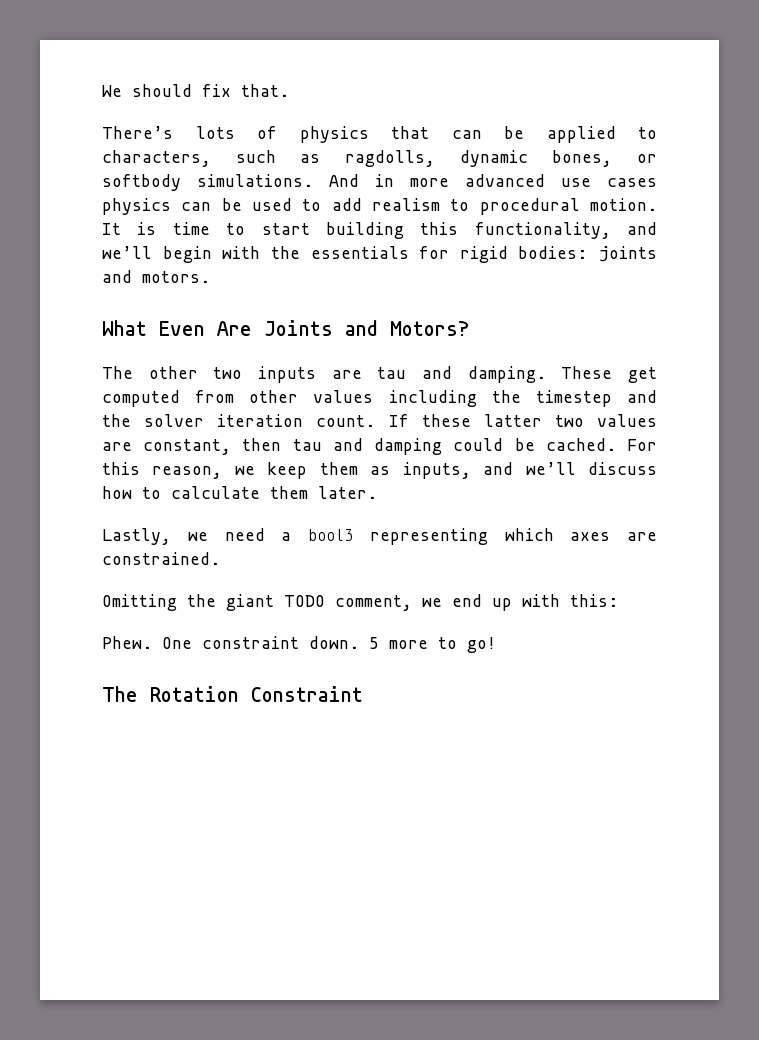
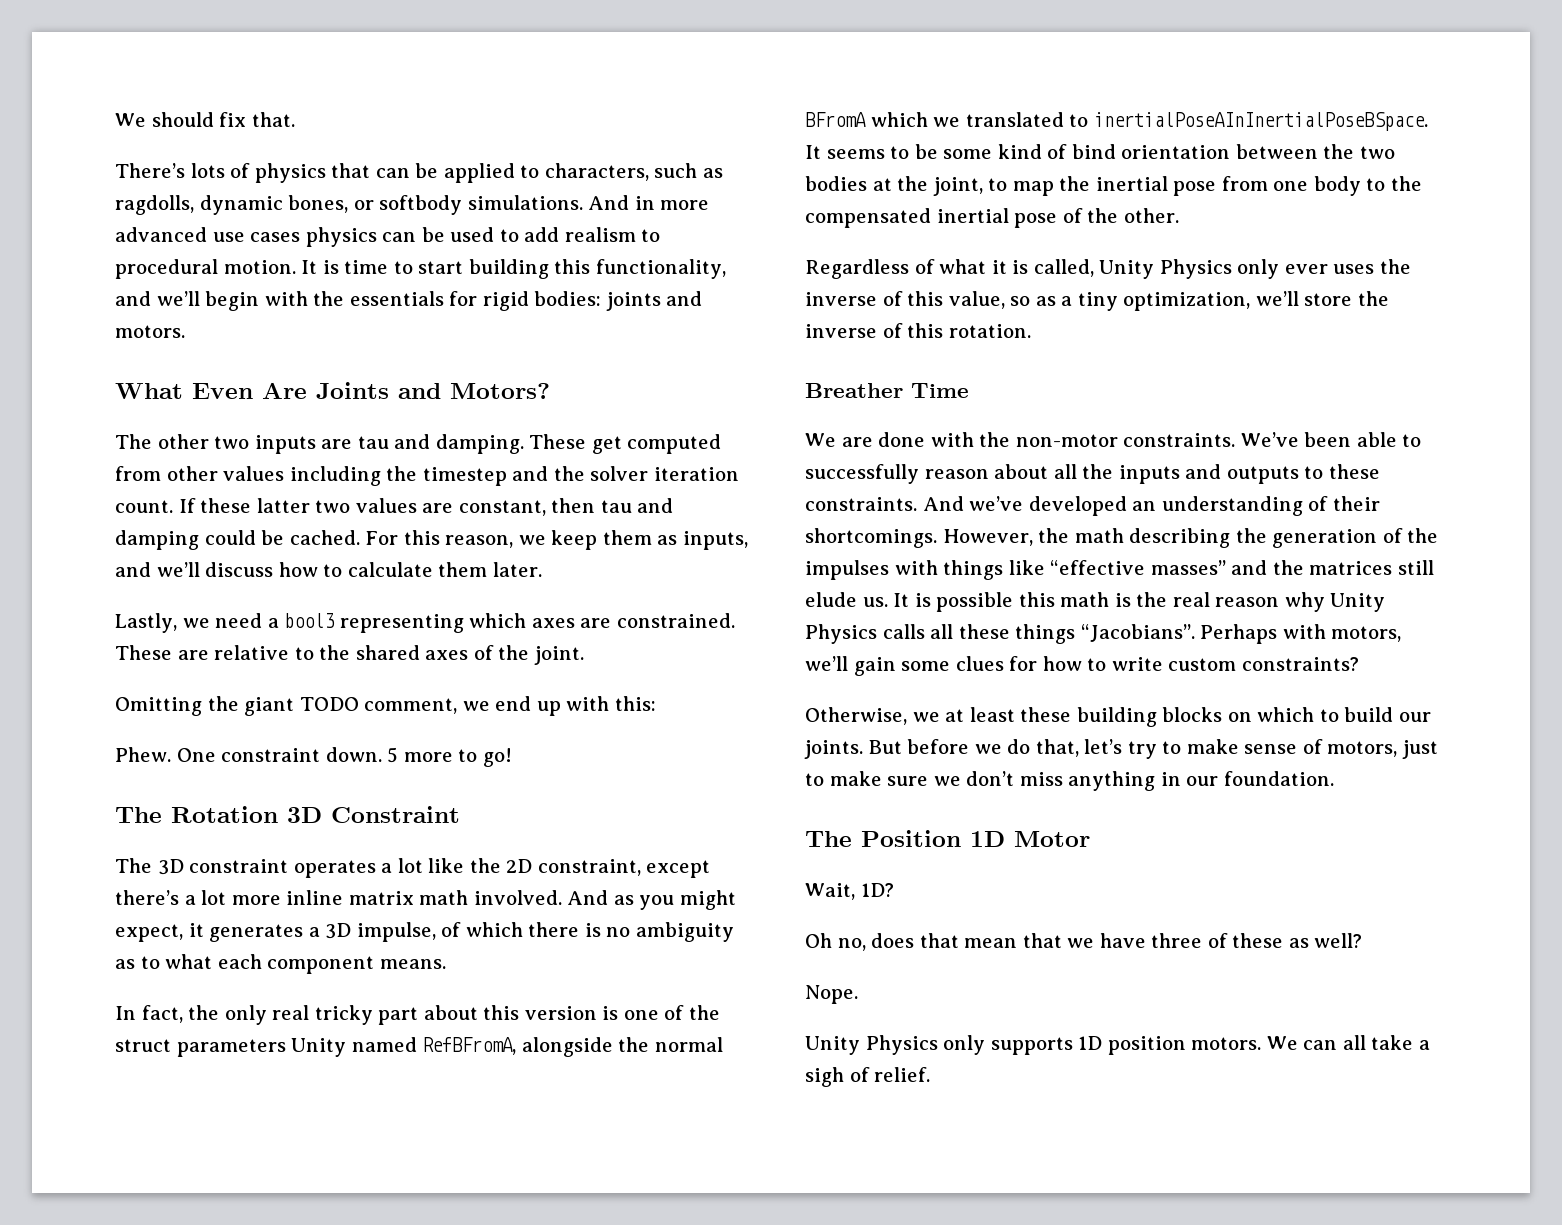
+ These are relative to the shared axes of the joint.
- The Rotation Constraint
+ The Rotation 3D Constraint
+ The 3D constraint operates a lot like the 2D constraint, except there’s a lot more inline matrix math involved. And as you might expect, it generates a 3D impulse, of which there is no ambiguity as to what each component means.
+ In fact, the only real tricky part about this version is one of the struct parameters Unity named RefBFromA, alongside the normal BFromA which we translated to inertialPoseAInInertialPoseBSpace. It seems to be some kind of bind orientation between the two bodies at the joint, to map the inertial pose from one body to the compensated inertial pose of the other.
+ Regardless of what it is called, Unity Physics only ever uses the inverse of this value, so as a tiny optimization, we’ll store the inverse of this rotation.
+ Breather Time
+ We are done with the non-motor constraints. We’ve been able to successfully reason about all the inputs and outputs to these constraints. And we’ve developed an understanding of their shortcomings. However, the math describing the generation of the impulses with things like “effective masses” and the matrices still elude us. It is possible this math is the real reason why Unity Physics calls all these things “Jacobians”. Perhaps with motors, we’ll gain some clues for how to write custom constraints?
+ Otherwise, we at least these building blocks on which to build our joints. But before we do that, let’s try to make sense of motors, just to make sure we don’t miss anything in our foundation.
+ The Position 1D Motor
+ Wait, 1D?
+ Oh no, does that mean that we have three of these as well?
+ Nope.
+ Unity Physics only supports 1D position motors. We can all take a sigh of relief.

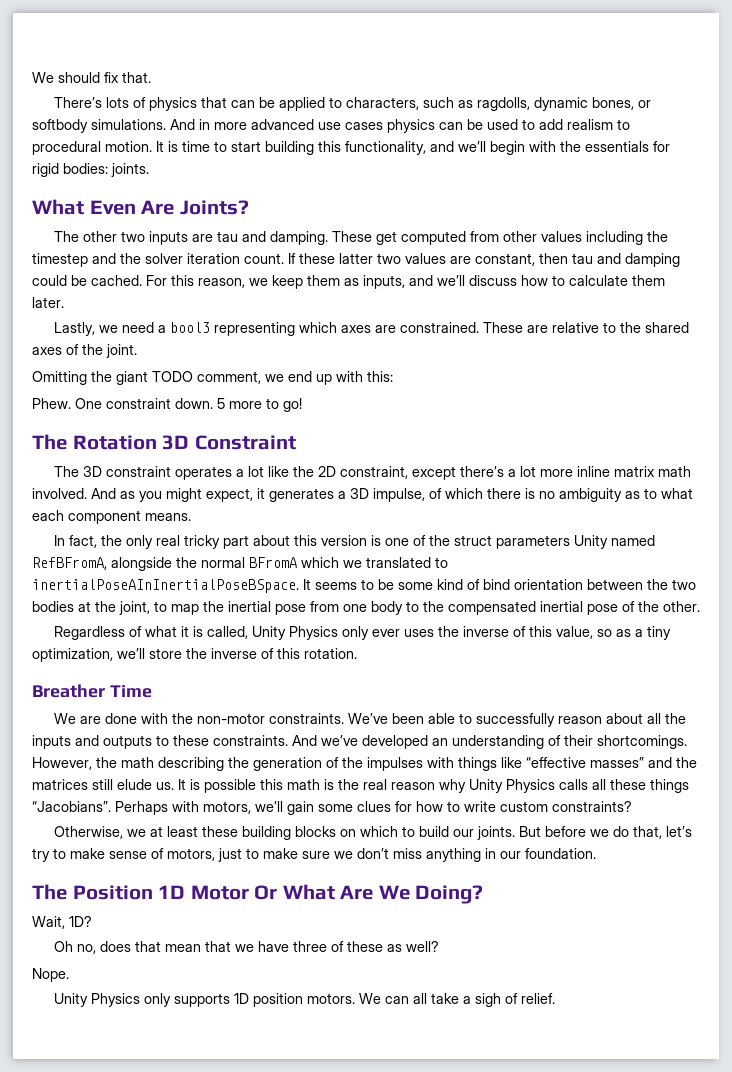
- It is time to start building this functionality, and we’ll begin with the essentials for rigid bodies: joints and motors.
+ It is time to start building this functionality, and we’ll begin with the essentials for rigid bodies: joints.
- What Even Are Joints and Motors?
+ What Even Are Joints?
- The Position 1D Motor
+ The Position 1D Motor Or What Are We Doing?

